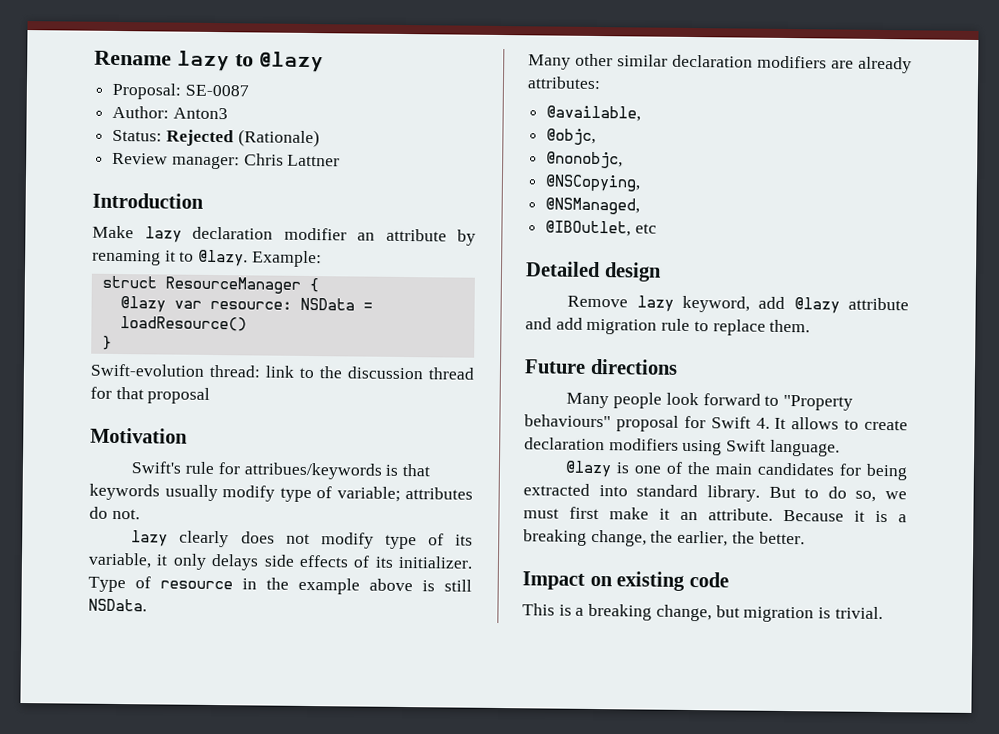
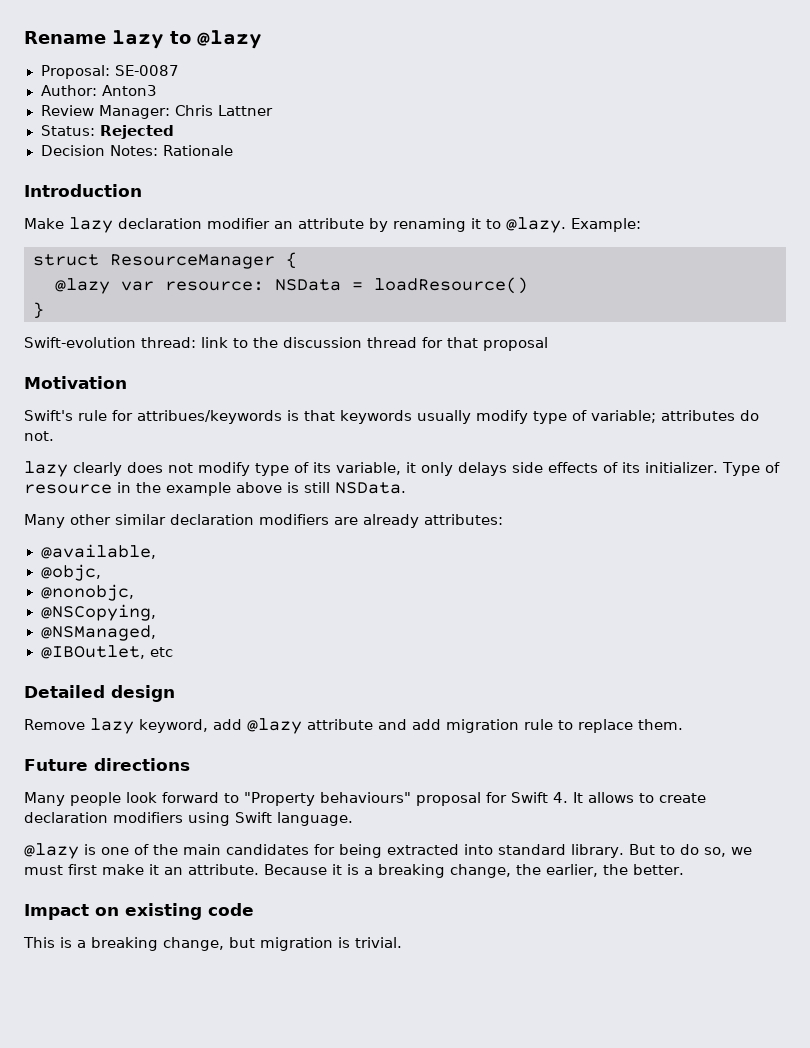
- Status: Rejected (Rationale)
- Review manager: Chris Lattner
+ Review Manager: Chris Lattner
+ Status: Rejected
+ Decision Notes: Rationale

